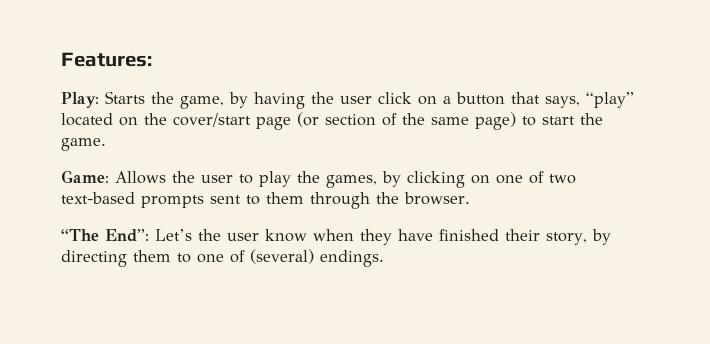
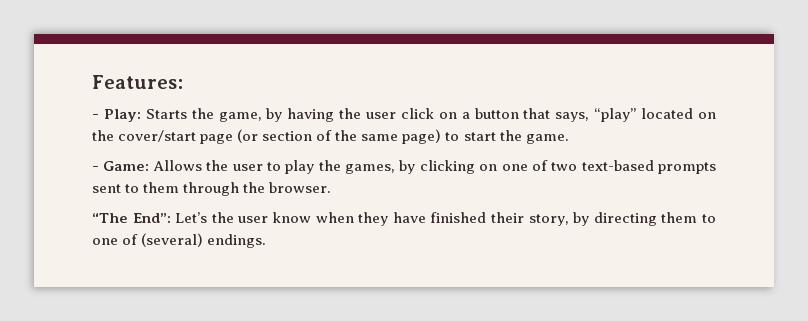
- Play: Starts the game, by having the user click on a button that says, “play” located on the cover/start page (or section of the same page) to start the game.
+ - Play: Starts the game, by having the user click on a button that says, “play” located on the cover/start page (or section of the same page) to start the game.
- Game: Allows the user to play the games, by clicking on one of two text-based prompts sent to them through the browser.
+ - Game: Allows the user to play the games, by clicking on one of two text-based prompts sent to them through the browser.

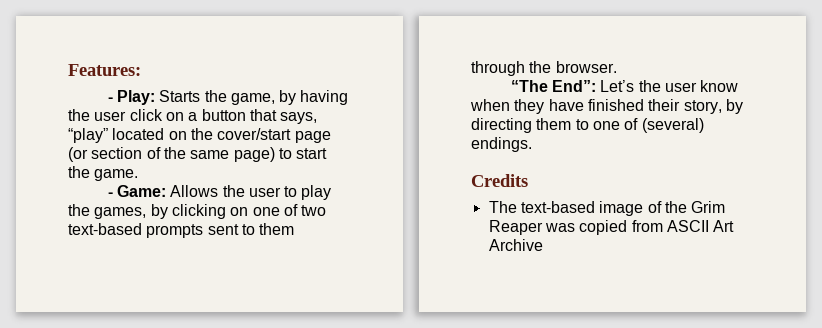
+ Credits
+ The text-based image of the Grim Reaper was copied from ASCII Art Archive

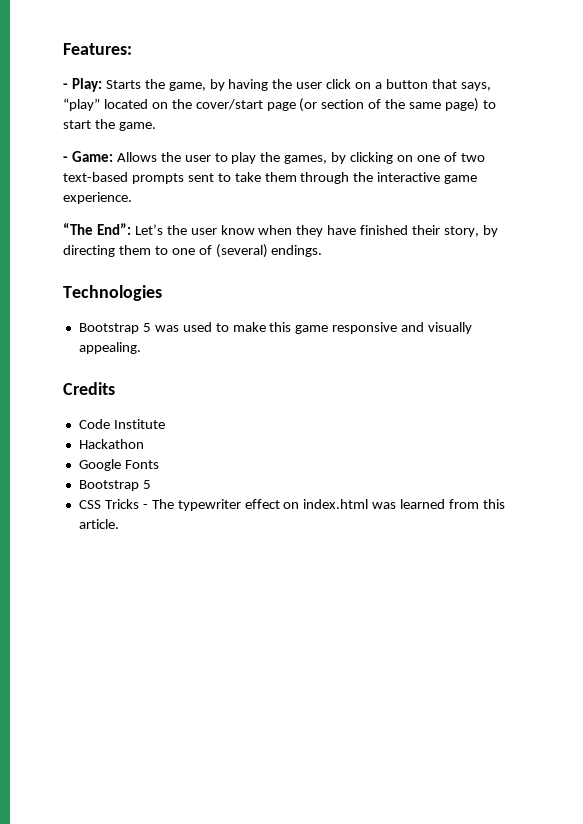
- - Game: Allows the user to play the games, by clicking on one of two text-based prompts sent to them through the browser.
+ - Game: Allows the user to play the games, by clicking on one of two text-based prompts sent to take them through the interactive game experience.
+ Technologies
+ Bootstrap 5 was used to make this game responsive and visually appealing.
  Credits
- The text-based image of the Grim Reaper was copied from ASCII Art Archive
+ Code Institute
+ Hackathon
+ Google Fonts
+ Bootstrap 5
+ CSS Tricks - The typewriter effect on index.html was learned from this article.

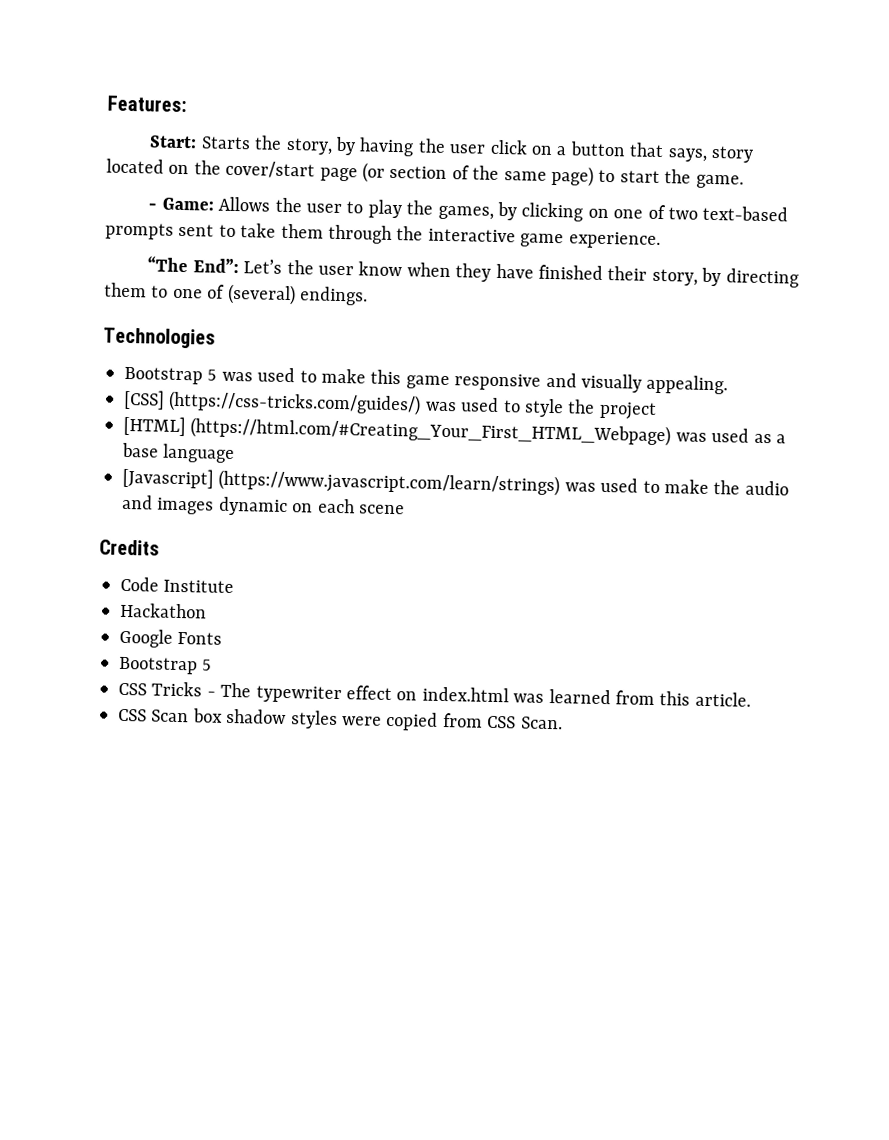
- - Play: Starts the game, by having the user click on a button that says, “play” located on the cover/start page (or section of the same page) to start the game.
+ Start: Starts the story, by having the user click on a button that says, story located on the cover/start page (or section of the same page) to start the game.
+ [CSS] (https://css-tricks.com/guides/) was used to style the project
+ [HTML] (https://html.com/#Creating_Your_First_HTML_Webpage) was used as a base language
+ [Javascript] (https://www.javascript.com/learn/strings) was used to make the audio and images dynamic on each scene
+ CSS Scan box shadow styles were copied from CSS Scan.

